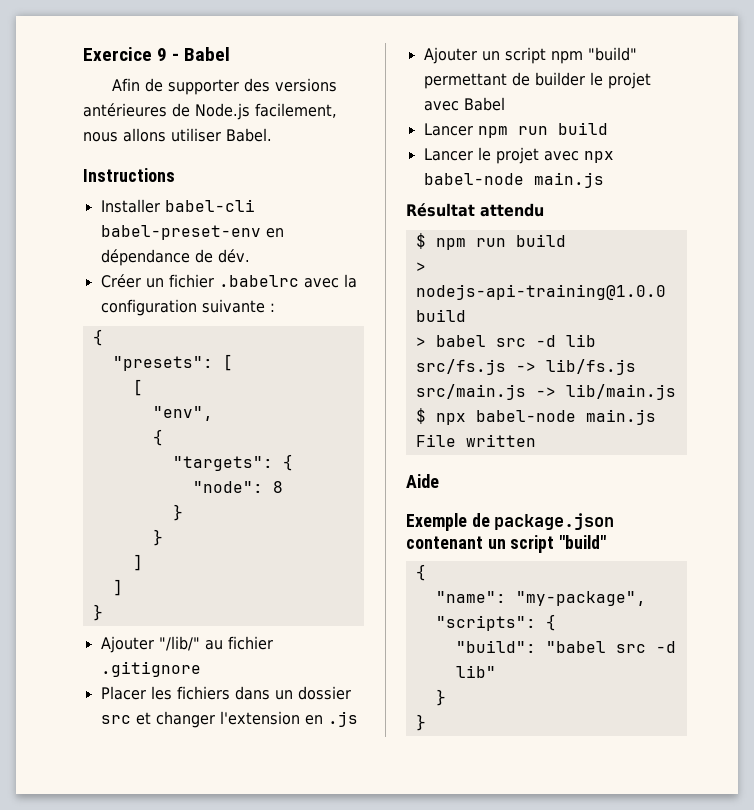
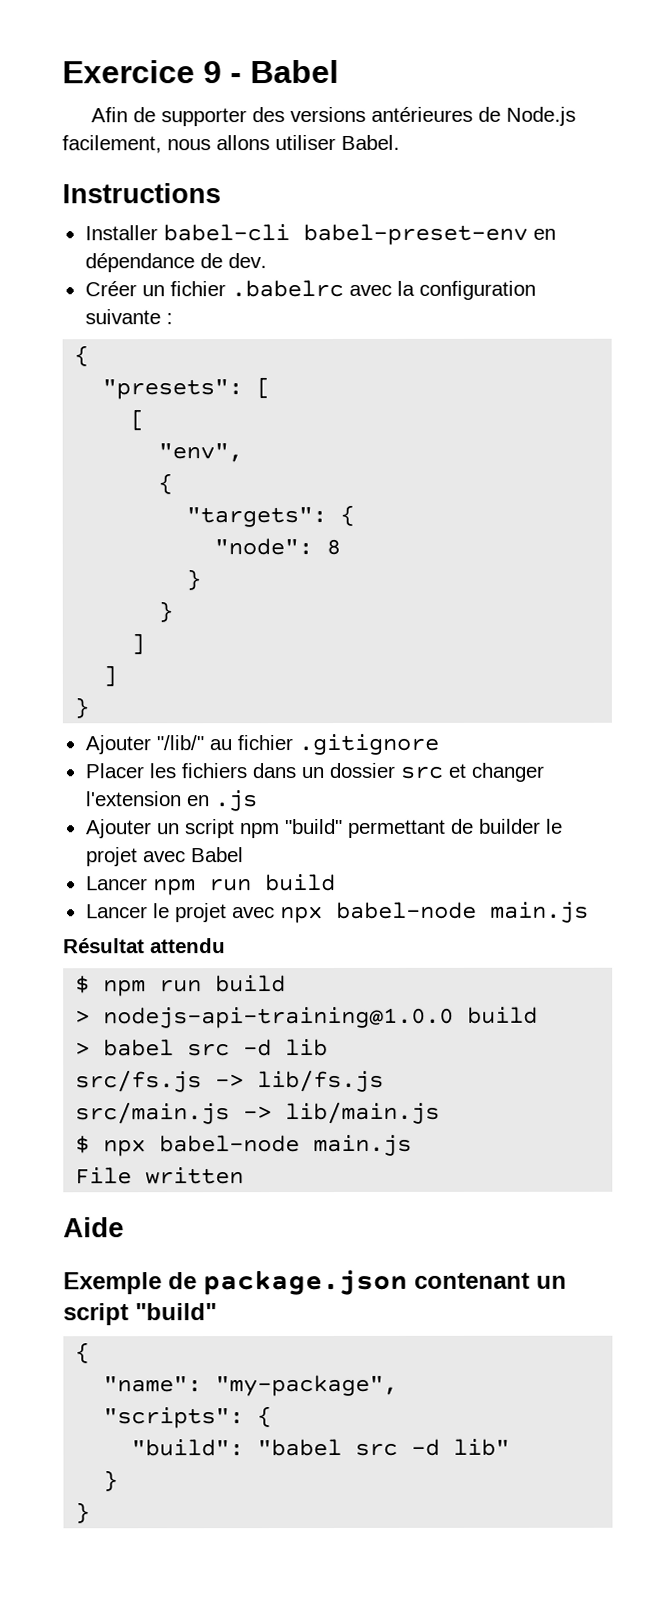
- Installer babel-cli babel-preset-env en dépendance de dév.
+ Installer babel-cli babel-preset-env en dépendance de dev.

